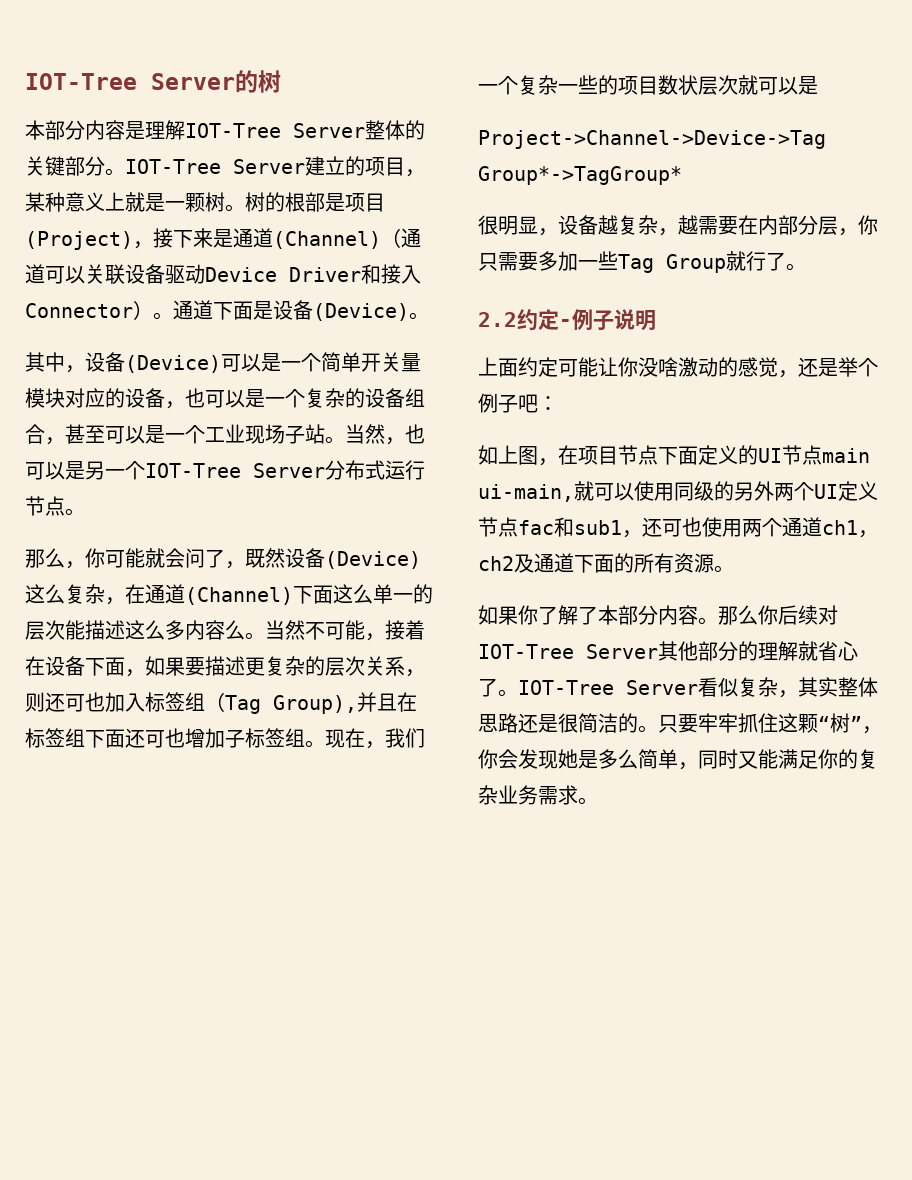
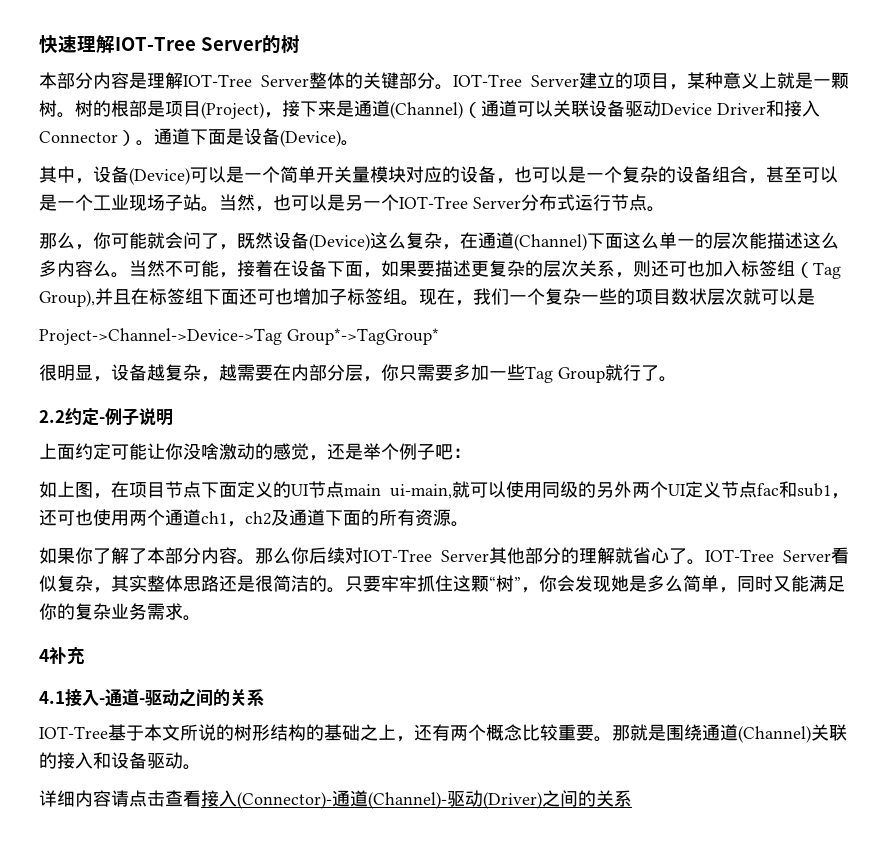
- IOT-Tree Server的树
+ 快速理解IOT-Tree Server的树
+ 4补充
+ 4.1接入-通道-驱动之间的关系
+ IOT-Tree基于本文所说的树形结构的基础之上，还有两个概念比较重要。那就是围绕通道(Channel)关联的接入和设备驱动。
+ 详细内容请点击查看接入(Connector)-通道(Channel)-驱动(Driver)之间的关系

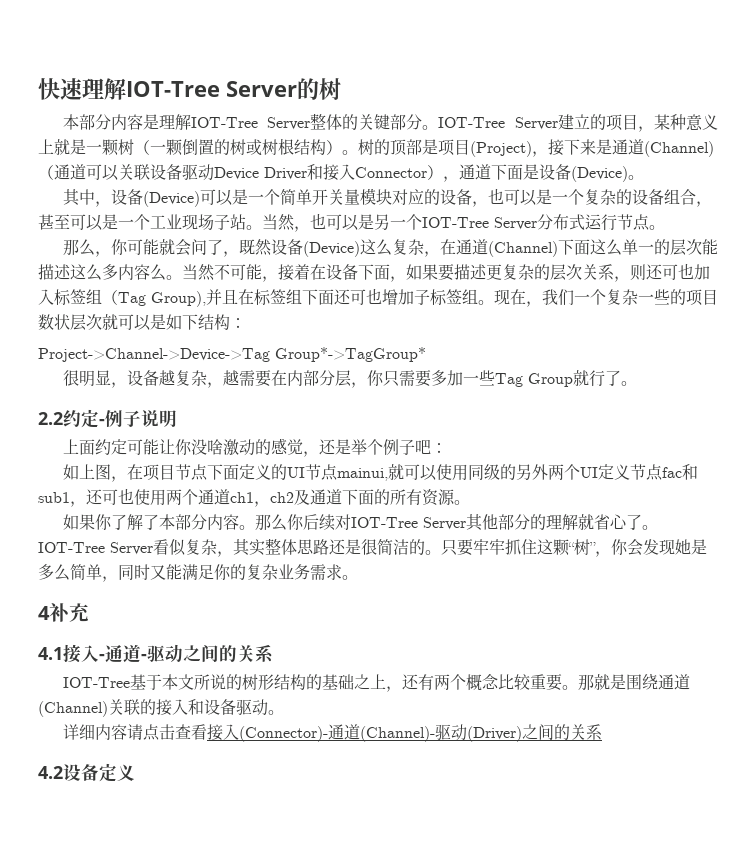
- IOT-Tree Server建立的项目，某种意义上就是一颗树。树的根部是项目(Project)，接下来是通道(Channel)（通道可以关联设备驱动Device Driver和接入Connector）。通道下面是设备(Device)。
+ IOT-Tree Server建立的项目，某种意义上就是一颗树（一颗倒置的树或树根结构）。树的顶部是项目(Project)，接下来是通道(Channel)（通道可以关联设备驱动Device Driver和接入Connector），通道下面是设备(Device)。
- 现在，我们一个复杂一些的项目数状层次就可以是
+ 现在，我们一个复杂一些的项目数状层次就可以是如下结构：
- 如上图，在项目节点下面定义的UI节点main ui-main,就可以使用同级的另外两个UI定义节点fac和sub1，还可也使用两个通道ch1，ch2及通道下面的所有资源。
+ 如上图，在项目节点下面定义的UI节点mainui,就可以使用同级的另外两个UI定义节点fac和sub1，还可也使用两个通道ch1，ch2及通道下面的所有资源。
+ 4.2设备定义

